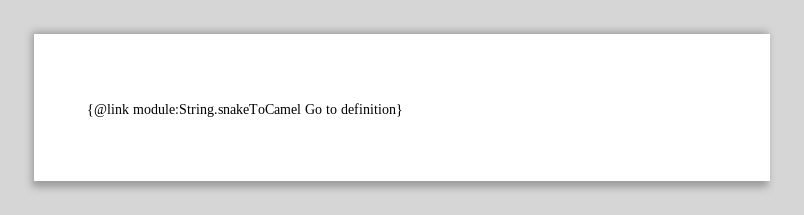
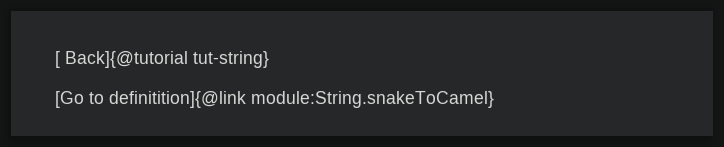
- {@link module:String.snakeToCamel Go to definition}
+ [ Back]{@tutorial tut-string}
+ [Go to definitition]{@link module:String.snakeToCamel}

